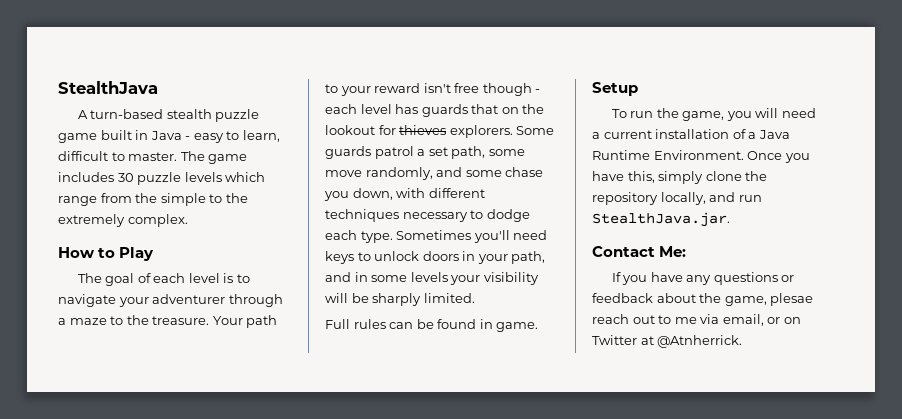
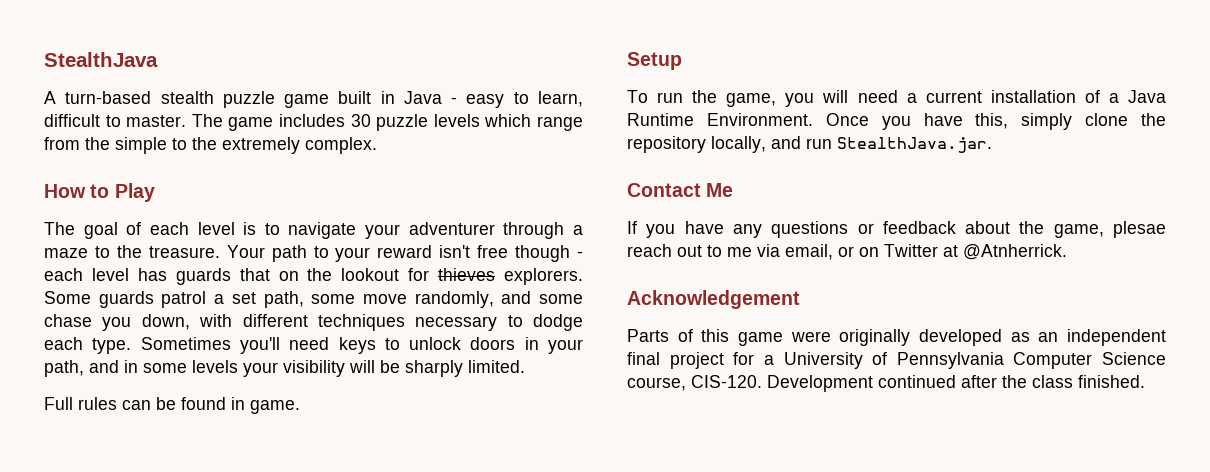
- Contact Me:
+ Contact Me
+ Acknowledgement
+ Parts of this game were originally developed as an independent final project for a University of Pennsylvania Computer Science course, CIS-120. Development continued after the class finished.

